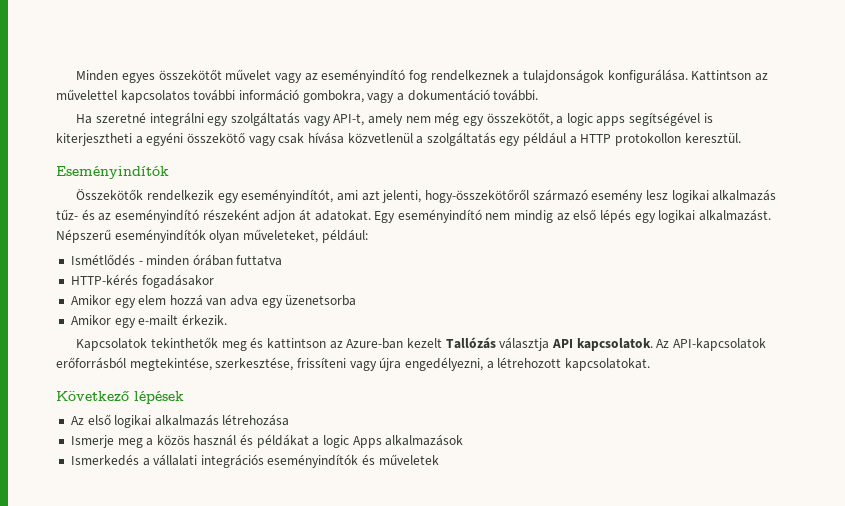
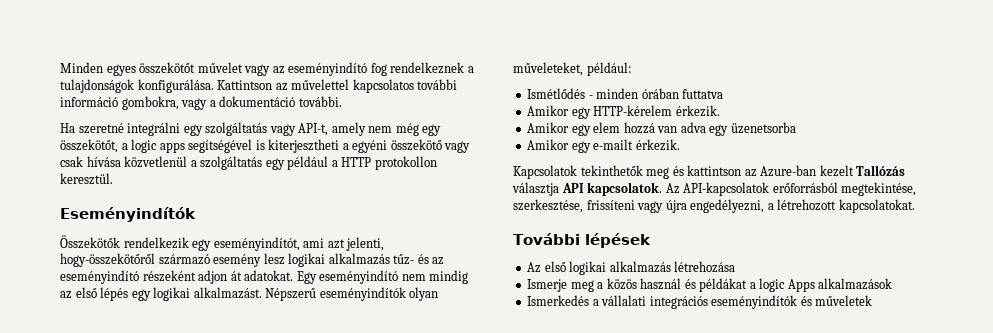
- HTTP-kérés fogadásakor
+ Amikor egy HTTP-kérelem érkezik.
- Következő lépések
+ További lépések

